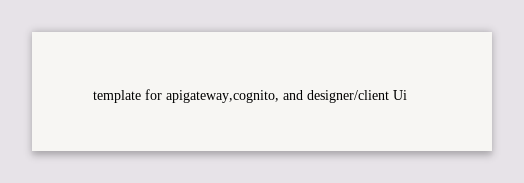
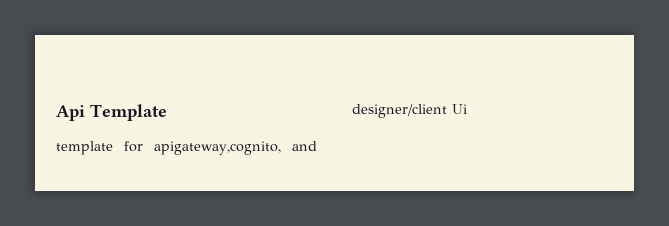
+ Api Template

